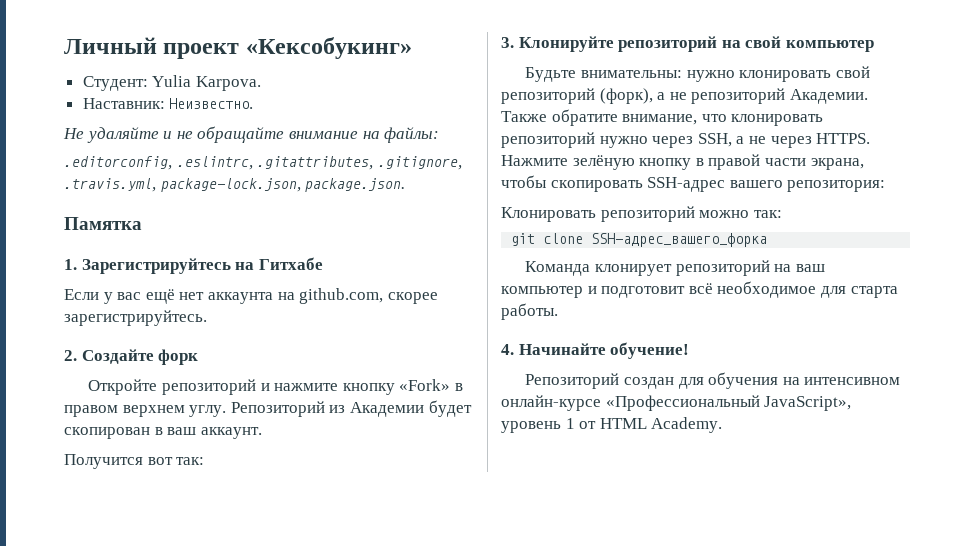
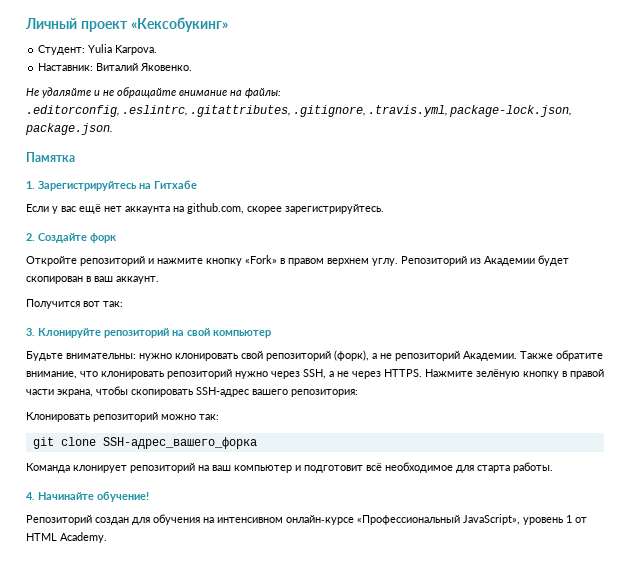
- Наставник: Неизвестно.
+ Наставник: Виталий Яковенко.

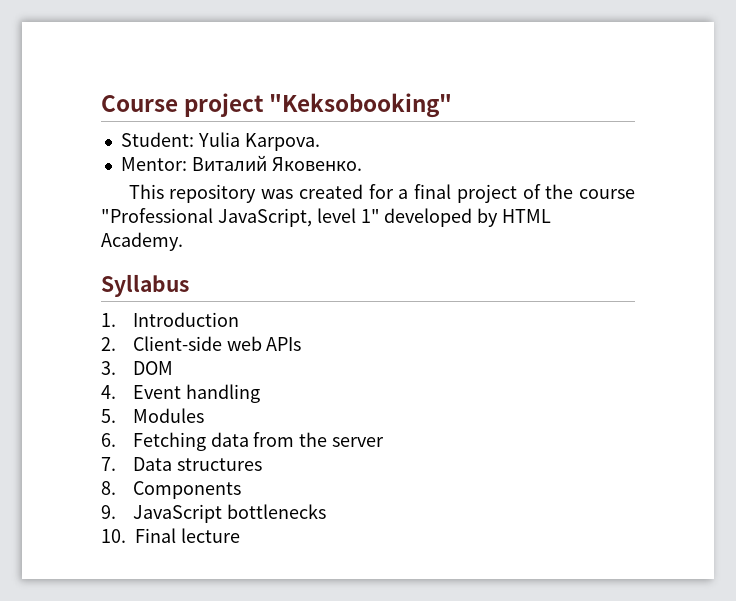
- Личный проект «Кексобукинг»
- Студент: Yulia Karpova.
+ Course project "Keksobooking"
+ Student: Yulia Karpova.
- Наставник: Виталий Яковенко.
+ Mentor: Виталий Яковенко.
- Не удаляйте и не обращайте внимание на файлы:
- .editorconfig, .eslintrc, .gitattributes, .gitignore, .travis.yml, package-lock.json, package.json.
- Памятка
- 1. Зарегистрируйтесь на Гитхабе
- Если у вас ещё нет аккаунта на github.com, скорее зарегистрируйтесь.
- 2. Создайте форк
- Откройте репозиторий и нажмите кнопку «Fork» в правом верхнем углу. Репозиторий из Академии будет скопирован в ваш аккаунт.
- Получится вот так:
- 3. Клонируйте репозиторий на свой компьютер
- Будьте внимательны: нужно клонировать свой репозиторий (форк), а не репозиторий Академии. Также обратите внимание, что клонировать репозиторий нужно через SSH, а не через HTTPS. Нажмите зелёную кнопку в правой части экрана, чтобы скопировать SSH-адрес вашего репозитория:
- Клонировать репозиторий можно так:
- git clone SSH-адрес_вашего_форка
- Команда клонирует репозиторий на ваш компьютер и подготовит всё необходимое для старта работы.
- 4. Начинайте обучение!
- Репозиторий создан для обучения на интенсивном онлайн‑курсе «Профессиональный JavaScript», уровень 1 от HTML Academy.
+ This repository was created for a final project of the course "Professional JavaScript, level 1" developed by HTML Academy.
+ Syllabus
+ 1. Introduction
+ 2. Client-side web APIs
+ 3. DOM
+ 4. Event handling
+ 5. Modules
+ 6. Fetching data from the server
+ 7. Data structures
+ 8. Components
+ 9. JavaScript bottlenecks
+ 10. Final lecture

